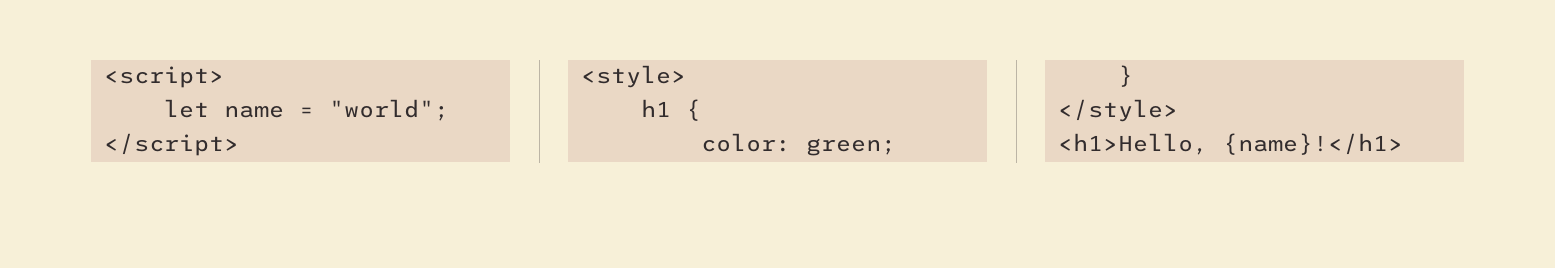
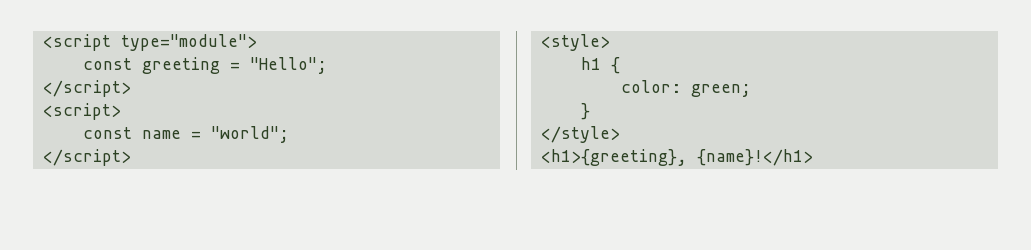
+ <script type="module">
+ const greeting = "Hello";
+ </script>
- let name = "world";
+ const name = "world";
- <h1>Hello, {name}!</h1>
+ <h1>{greeting}, {name}!</h1>

